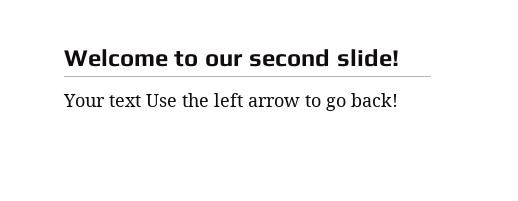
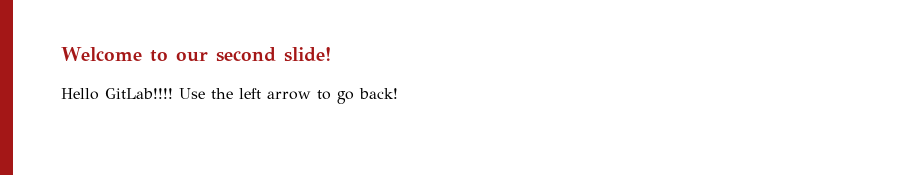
- Your text Use the left arrow to go back!
+ Hello GitLab!!!! Use the left arrow to go back!

